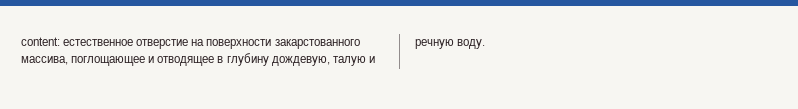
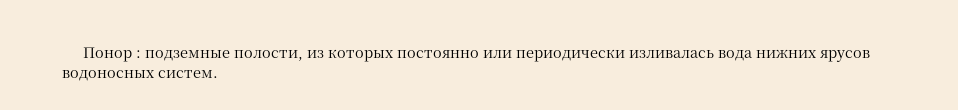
- content: естественное отверстие на поверхности закарстованного массива, поглощающее и отводящее в глубину дождевую, талую и речную воду.
+ Понор : подземные полости, из которых постоянно или периодически изливалась вода нижних ярусов водоносных систем.

